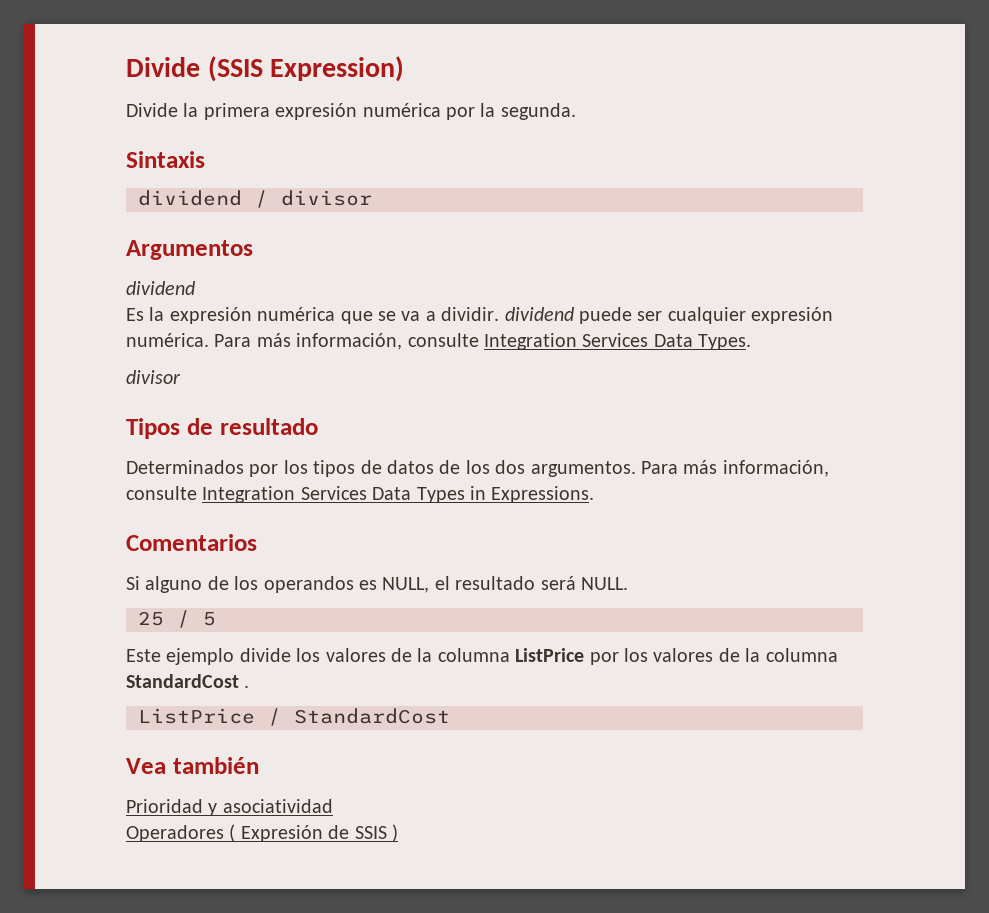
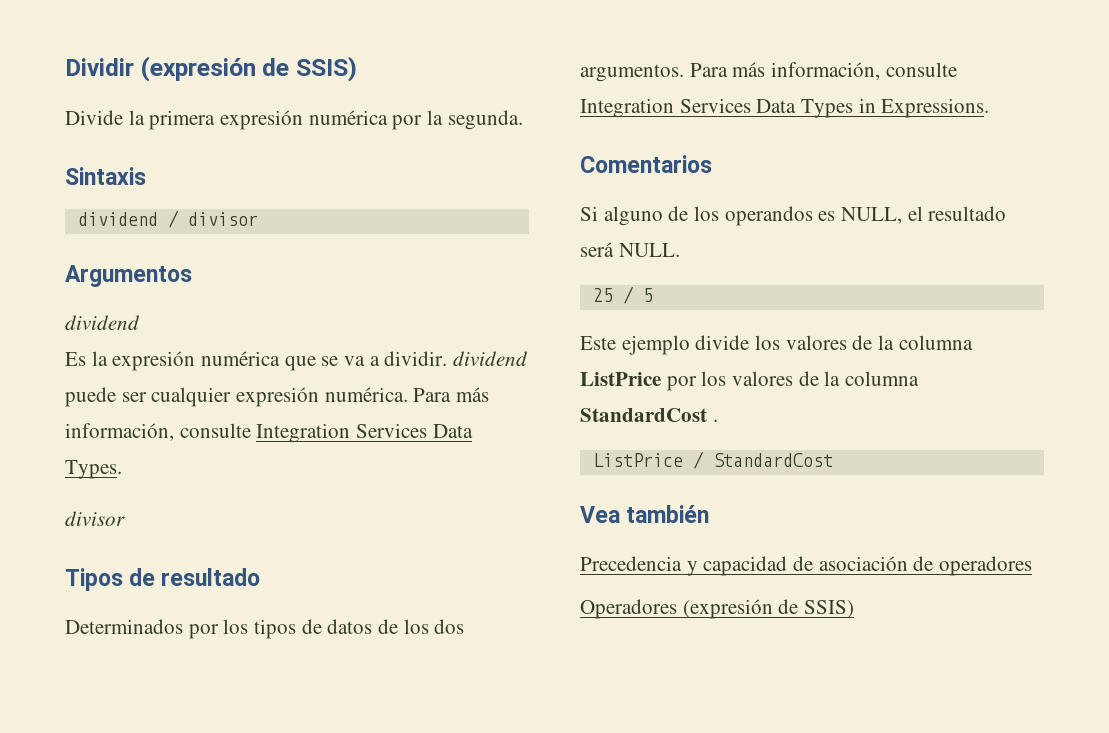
- Divide (SSIS Expression)
+ Dividir (expresión de SSIS)
- Prioridad y asociatividad
- Operadores ( Expresión de SSIS )
+ Precedencia y capacidad de asociación de operadores
+ Operadores (expresión de SSIS)

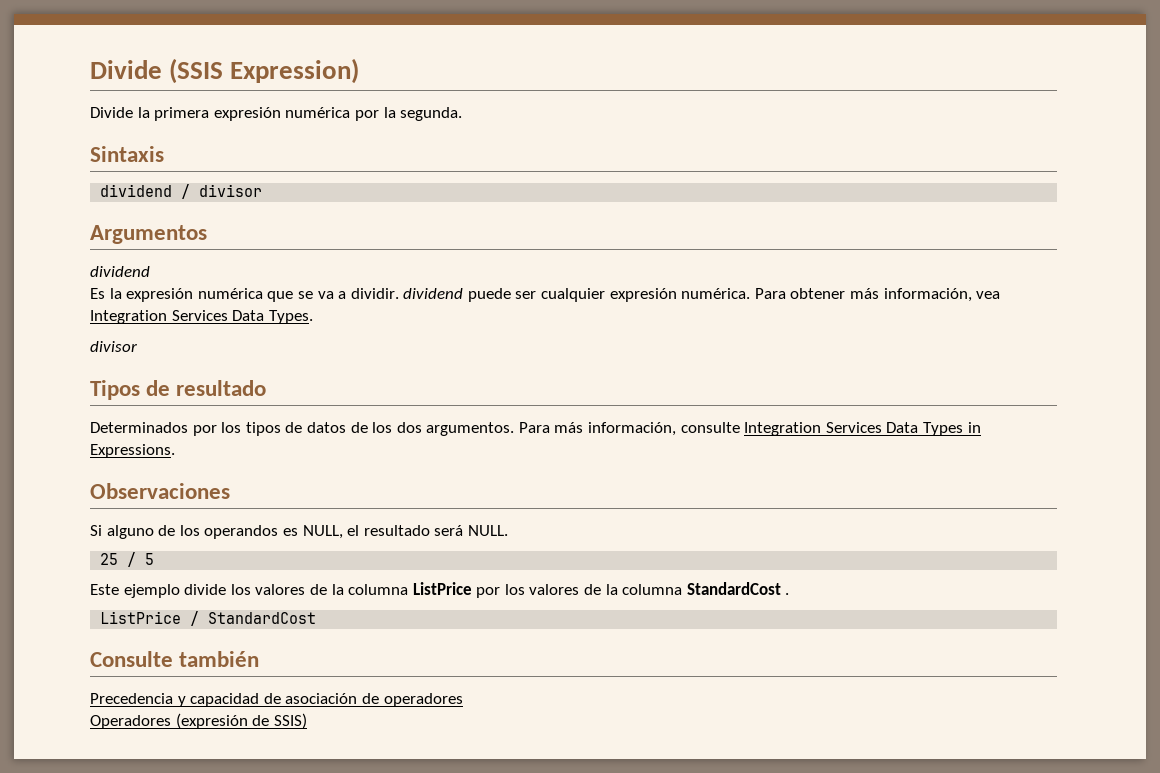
- Dividir (expresión de SSIS)
+ Divide (SSIS Expression)
- Para más información, consulte Integration Services Data Types.
+ Para obtener más información, vea Integration Services Data Types.
- Comentarios
+ Observaciones
- Vea también
+ Consulte también

